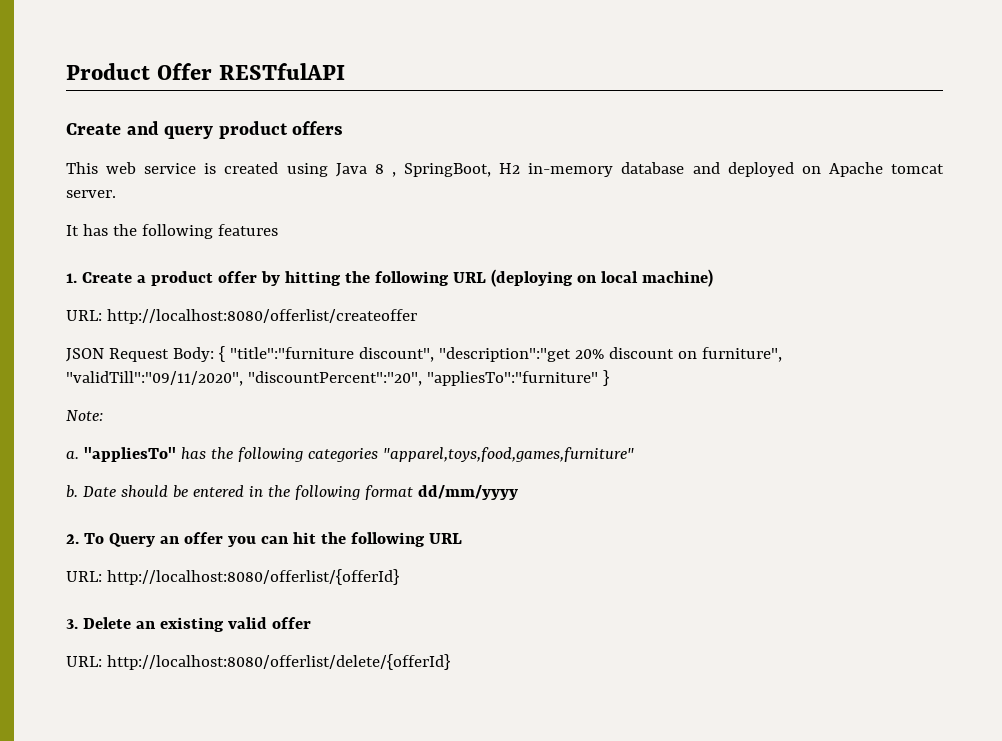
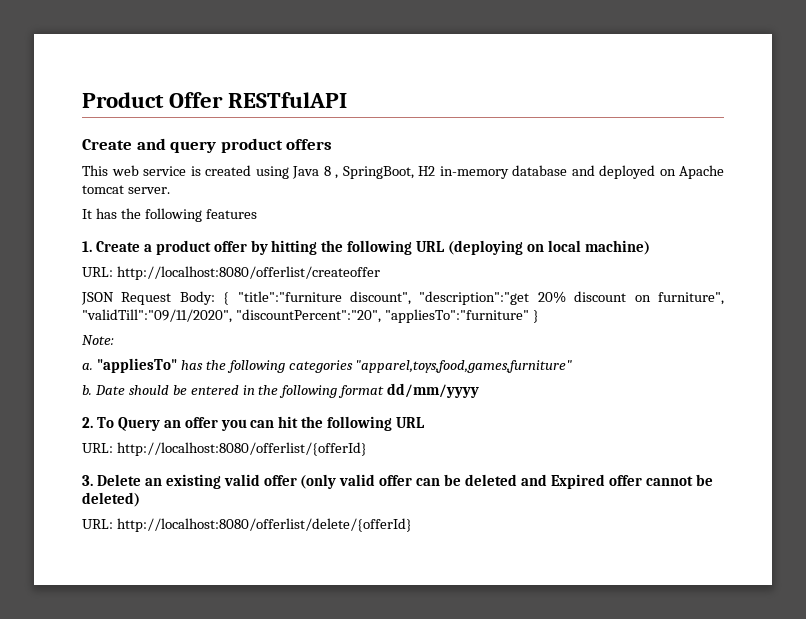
- 3. Delete an existing valid offer
+ 3. Delete an existing valid offer (only valid offer can be deleted and Expired offer cannot be deleted)

